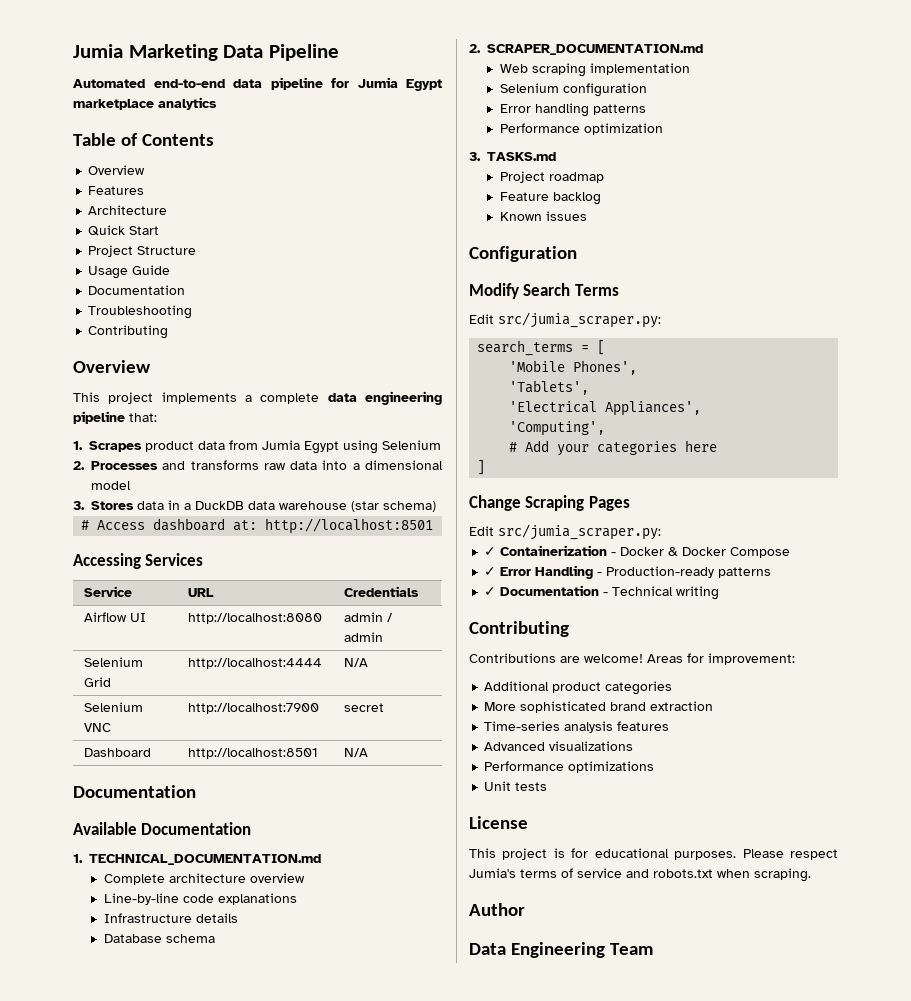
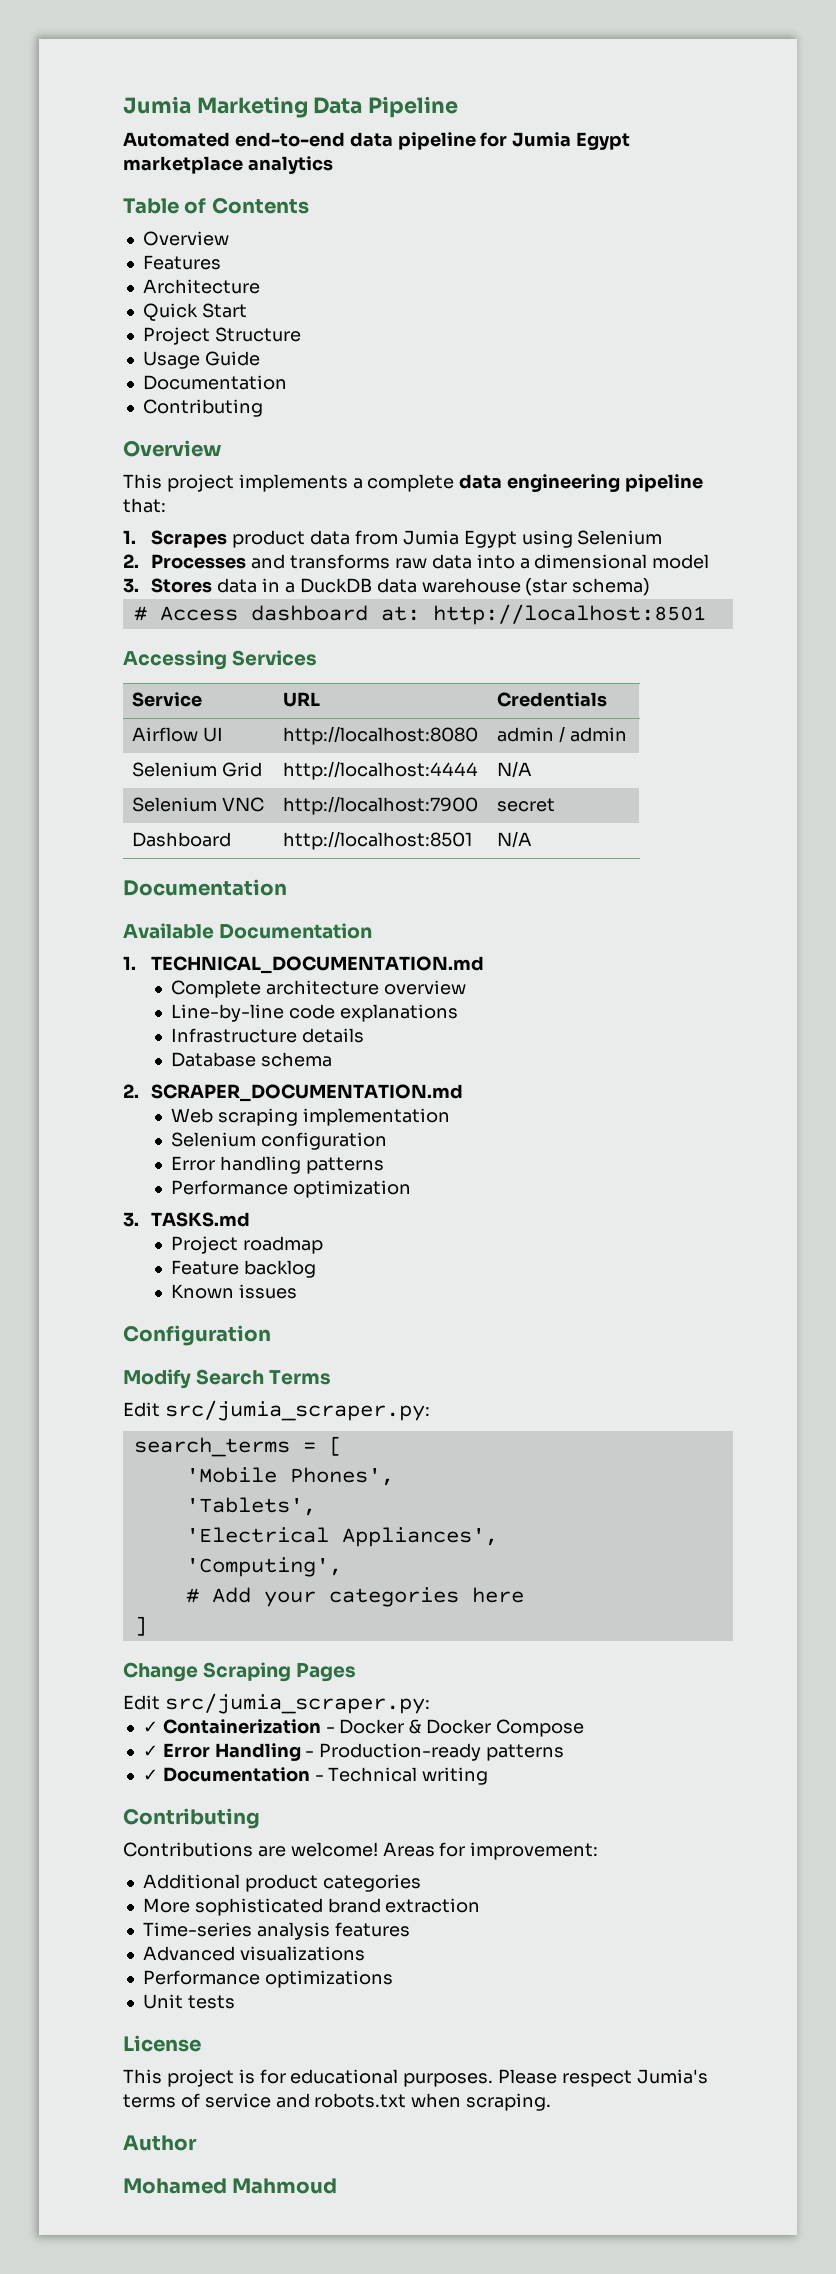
- Troubleshooting
- Data Engineering Team
+ Mohamed Mahmoud

